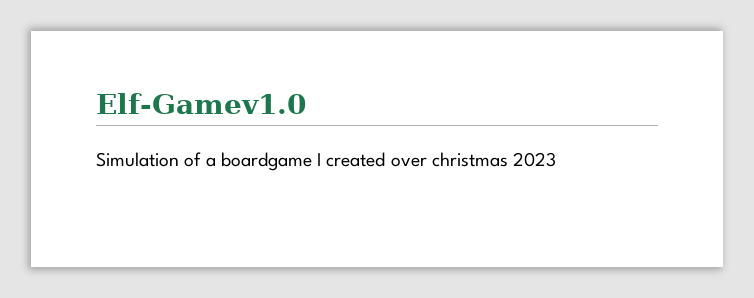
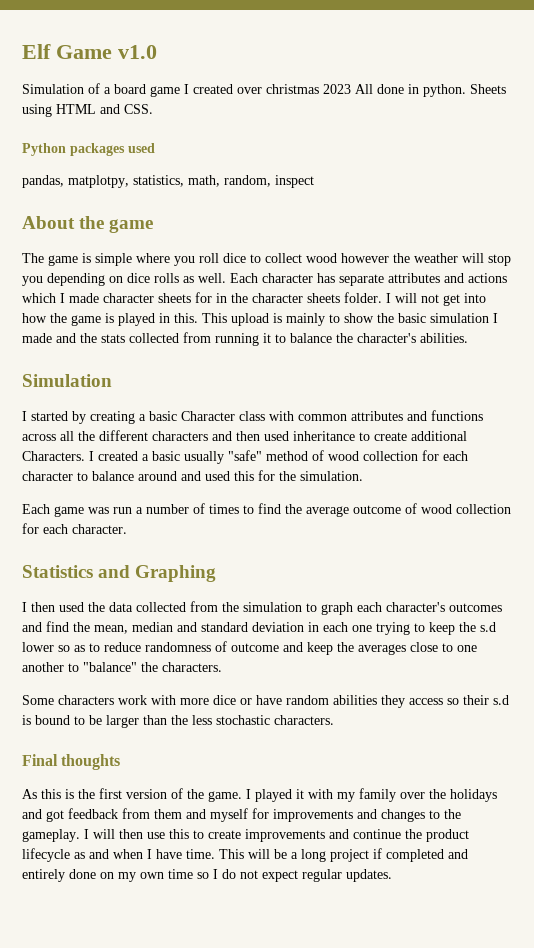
- Elf-Gamev1.0
+ Elf Game v1.0
- Simulation of a boardgame I created over christmas 2023
+ Simulation of a board game I created over christmas 2023 All done in python. Sheets using HTML and CSS.
+ Python packages used
+ pandas, matplotpy, statistics, math, random, inspect
+ About the game
+ The game is simple where you roll dice to collect wood however the weather will stop you depending on dice rolls as well. Each character has separate attributes and actions which I made character sheets for in the character sheets folder. I will not get into how the game is played in this. This upload is mainly to show the basic simulation I made and the stats collected from running it to balance the character's abilities.
+ Simulation
+ I started by creating a basic Character class with common attributes and functions across all the different characters and then used inheritance to create additional Characters. I created a basic usually "safe" method of wood collection for each character to balance around and used this for the simulation.
+ Each game was run a number of times to find the average outcome of wood collection for each character.
+ Statistics and Graphing
+ I then used the data collected from the simulation to graph each character's outcomes and find the mean, median and standard deviation in each one trying to keep the s.d lower so as to reduce randomness of outcome and keep the averages close to one another to "balance" the characters.
+ Some characters work with more dice or have random abilities they access so their s.d is bound to be larger than the less stochastic characters.
+ Final thoughts
+ As this is the first version of the game. I played it with my family over the holidays and got feedback from them and myself for improvements and changes to the gameplay. I will then use this to create improvements and continue the product lifecycle as and when I have time. This will be a long project if completed and entirely done on my own time so I do not expect regular updates.

